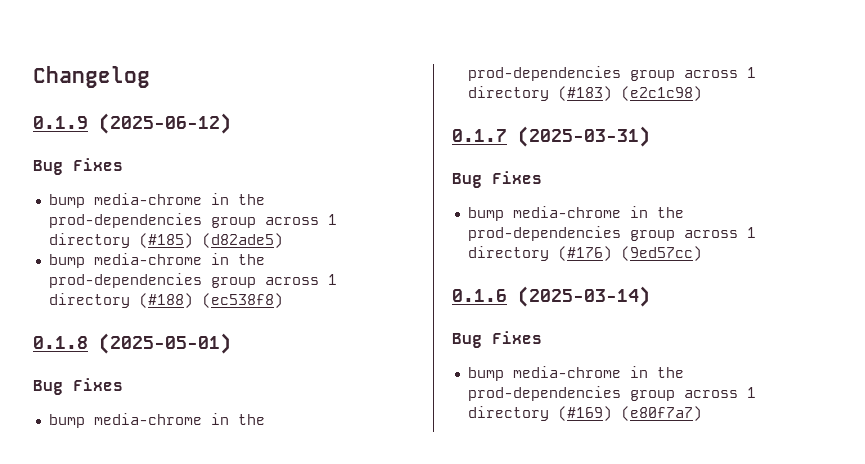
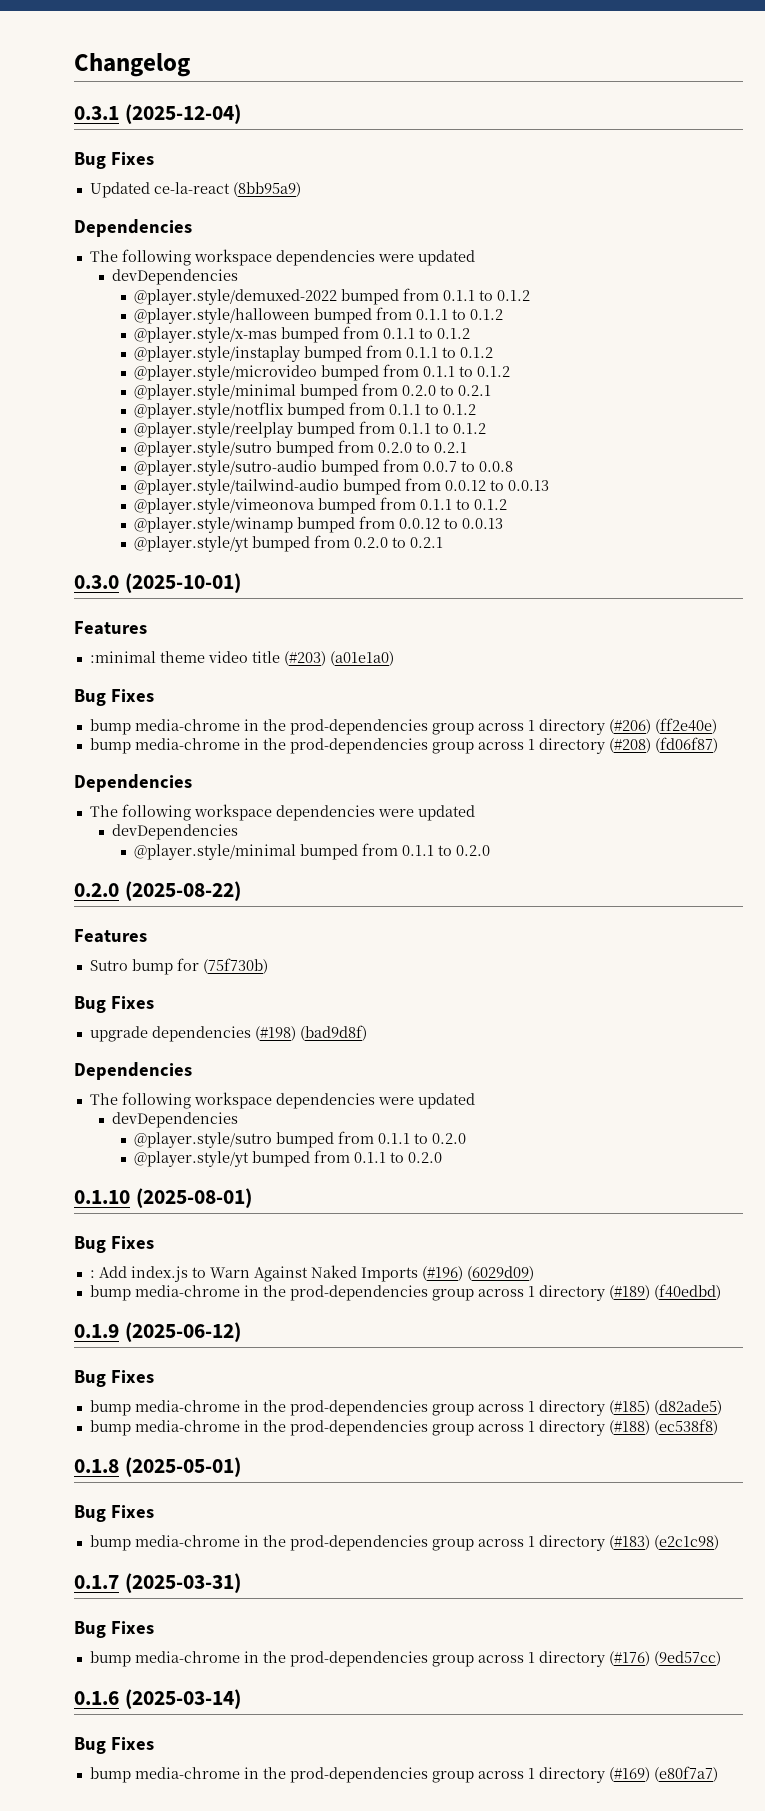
+ 0.3.1 (2025-12-04)
+ Bug Fixes
+ Updated ce-la-react (8bb95a9)
+ Dependencies
+ The following workspace dependencies were updated
+ devDependencies
+ @player.style/demuxed-2022 bumped from 0.1.1 to 0.1.2
+ @player.style/halloween bumped from 0.1.1 to 0.1.2
+ @player.style/x-mas bumped from 0.1.1 to 0.1.2
+ @player.style/instaplay bumped from 0.1.1 to 0.1.2
+ @player.style/microvideo bumped from 0.1.1 to 0.1.2
+ @player.style/minimal bumped from 0.2.0 to 0.2.1
+ @player.style/notflix bumped from 0.1.1 to 0.1.2
+ @player.style/reelplay bumped from 0.1.1 to 0.1.2
+ @player.style/sutro bumped from 0.2.0 to 0.2.1
+ @player.style/sutro-audio bumped from 0.0.7 to 0.0.8
+ @player.style/tailwind-audio bumped from 0.0.12 to 0.0.13
+ @player.style/vimeonova bumped from 0.1.1 to 0.1.2
+ @player.style/winamp bumped from 0.0.12 to 0.0.13
+ @player.style/yt bumped from 0.2.0 to 0.2.1
+ 0.3.0 (2025-10-01)
+ Features
+ :minimal theme video title (#203) (a01e1a0)
+ Bug Fixes
+ bump media-chrome in the prod-dependencies group across 1 directory (#206) (ff2e40e)
+ bump media-chrome in the prod-dependencies group across 1 directory (#208) (fd06f87)
+ Dependencies
+ The following workspace dependencies were updated
+ devDependencies
+ @player.style/minimal bumped from 0.1.1 to 0.2.0
+ 0.2.0 (2025-08-22)
+ Features
+ Sutro bump for (75f730b)
+ Bug Fixes
+ upgrade dependencies (#198) (bad9d8f)
+ Dependencies
+ The following workspace dependencies were updated
+ devDependencies
+ @player.style/sutro bumped from 0.1.1 to 0.2.0
+ @player.style/yt bumped from 0.1.1 to 0.2.0
+ 0.1.10 (2025-08-01)
+ Bug Fixes
+ : Add index.js to Warn Against Naked Imports (#196) (6029d09)
+ bump media-chrome in the prod-dependencies group across 1 directory (#189) (f40edbd)

